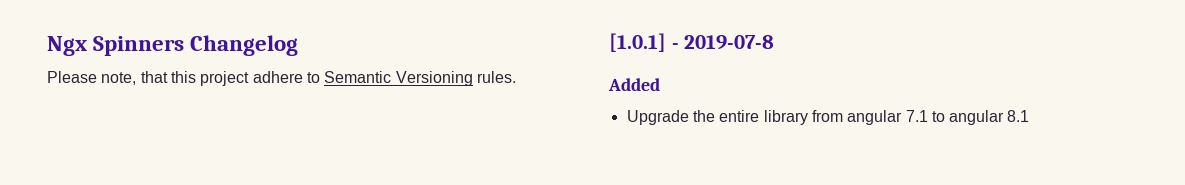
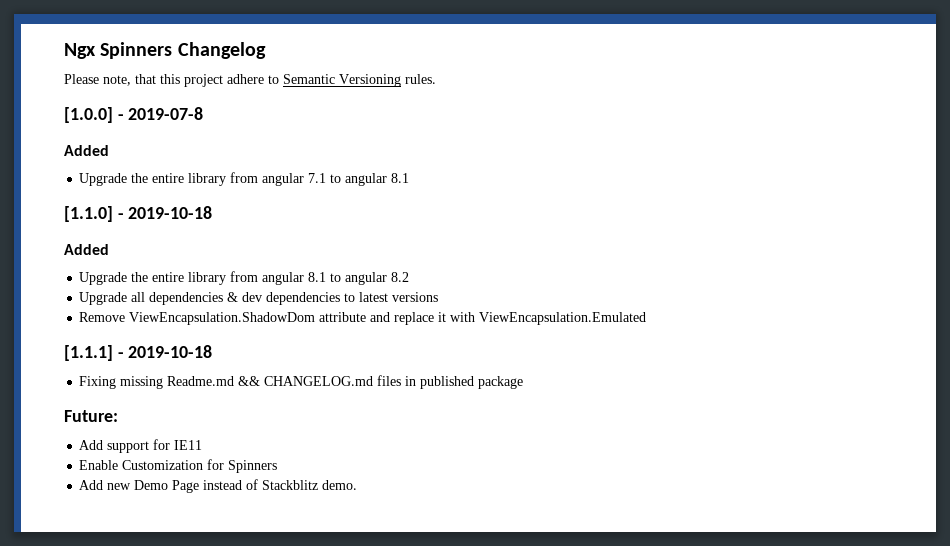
- [1.0.1] - 2019-07-8
+ [1.0.0] - 2019-07-8
+ [1.1.0] - 2019-10-18
+ Added
+ Upgrade the entire library from angular 8.1 to angular 8.2
+ Upgrade all dependencies & dev dependencies to latest versions
+ Remove ViewEncapsulation.ShadowDom attribute and replace it with ViewEncapsulation.Emulated
+ [1.1.1] - 2019-10-18
+ Fixing missing Readme.md && CHANGELOG.md files in published package
+ Future:
+ Add support for IE11
+ Enable Customization for Spinners
+ Add new Demo Page instead of Stackblitz demo.

